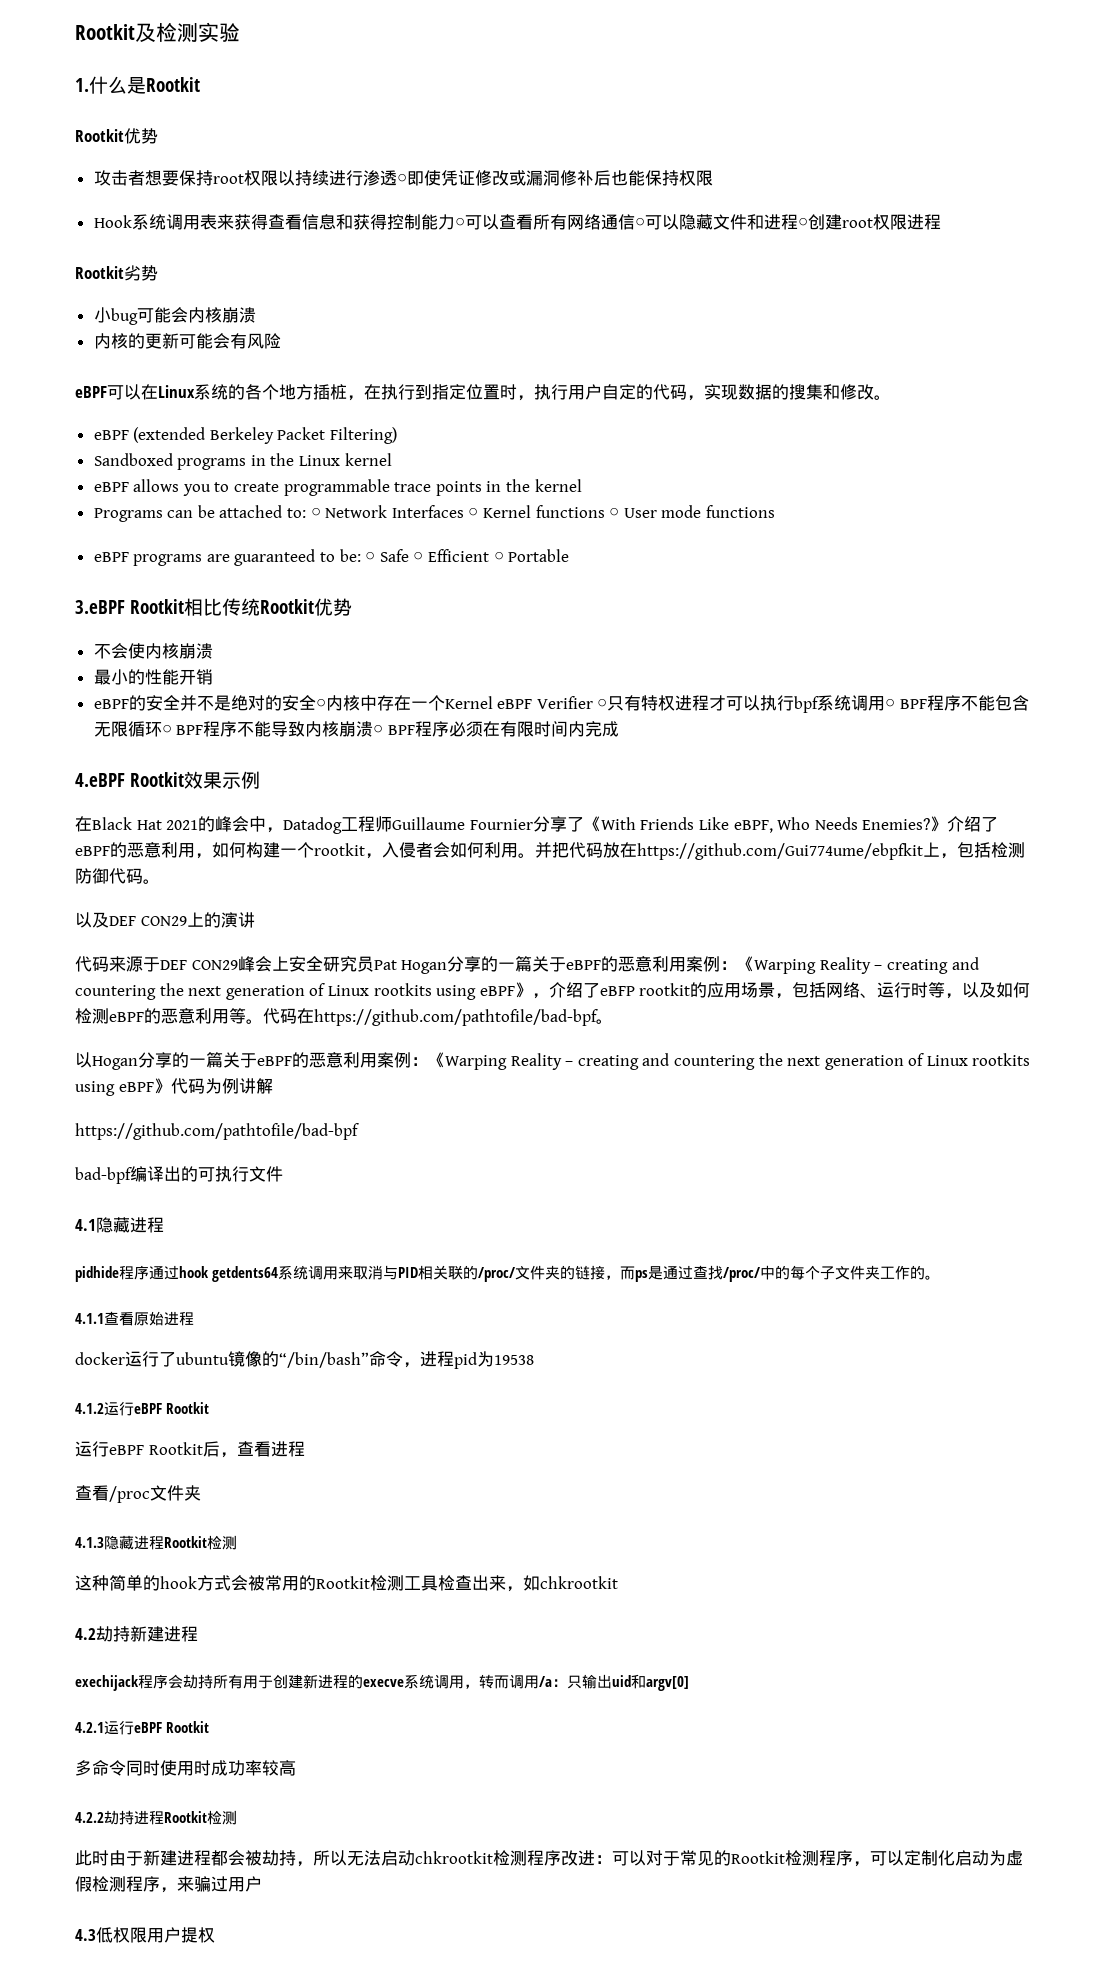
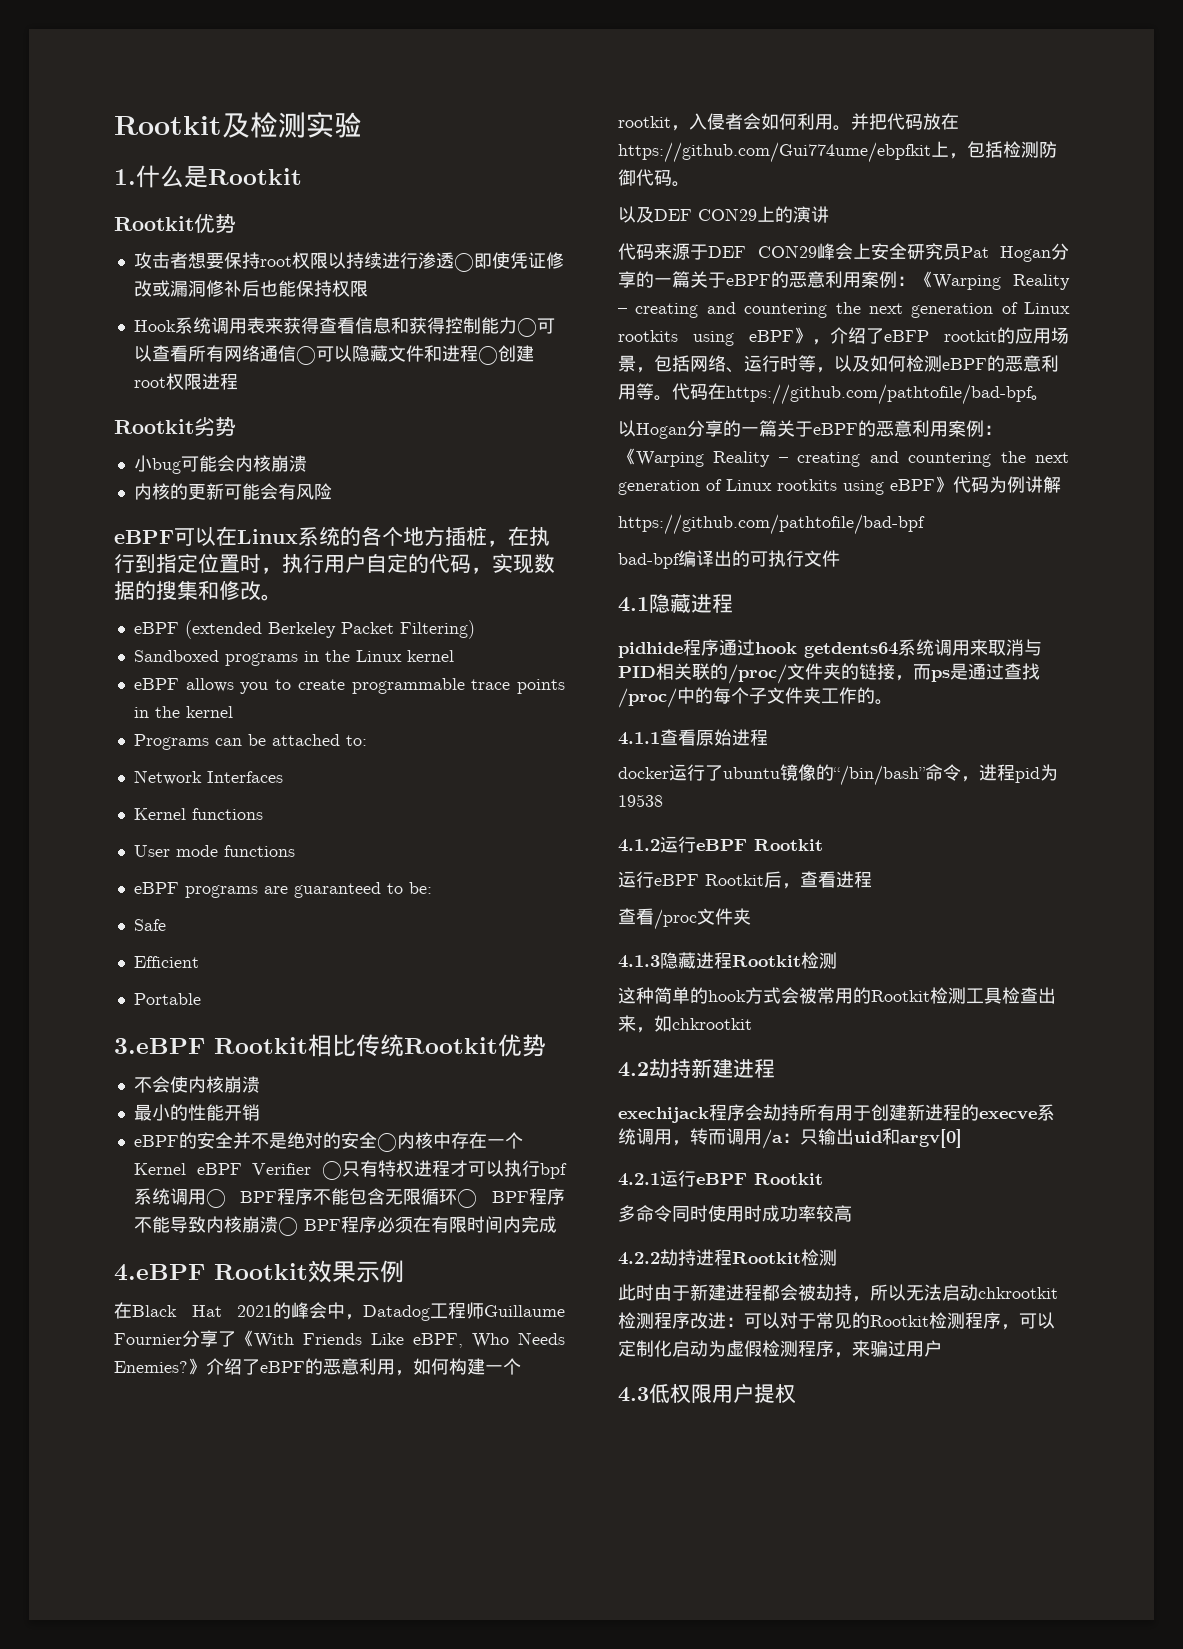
- Programs can be attached to: ○ Network Interfaces ○ Kernel functions ○ User mode functions
+ Programs can be attached to:
+ Network Interfaces
+ Kernel functions
+ User mode functions
- eBPF programs are guaranteed to be: ○ Safe ○ Efficient ○ Portable
+ eBPF programs are guaranteed to be:
+ Safe
+ Efficient
+ Portable

